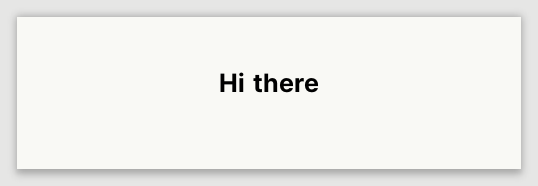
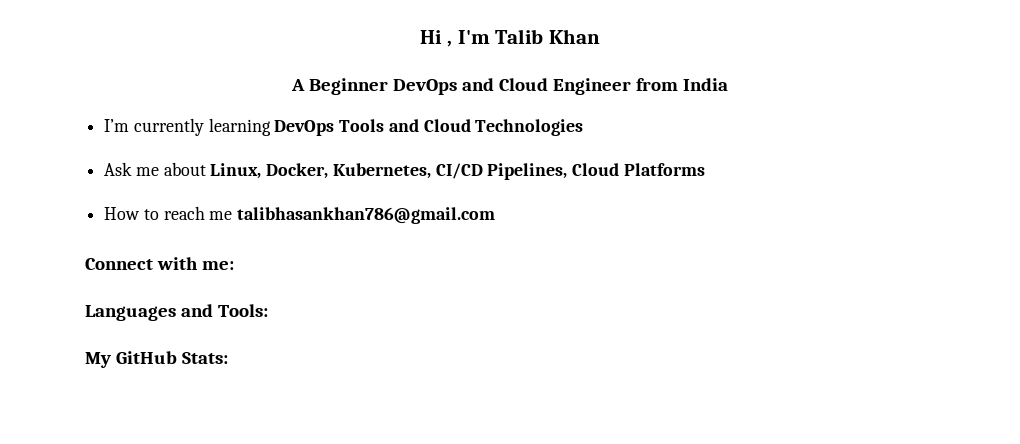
- Hi there
+ Hi , I'm Talib Khan
+ A Beginner DevOps and Cloud Engineer from India
+ I’m currently learning DevOps Tools and Cloud Technologies
+ Ask me about Linux, Docker, Kubernetes, CI/CD Pipelines, Cloud Platforms
+ How to reach me talibhasankhan786@gmail.com
+ Connect with me:
+ Languages and Tools:
+ My GitHub Stats:

